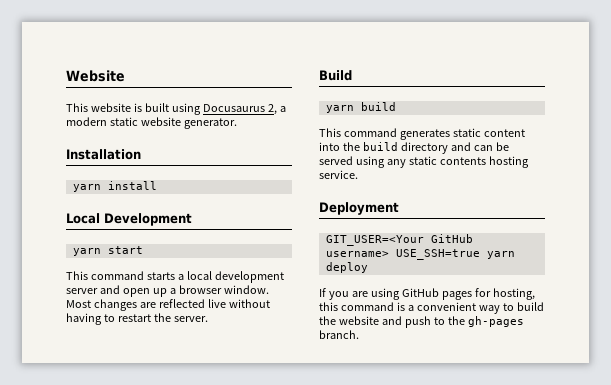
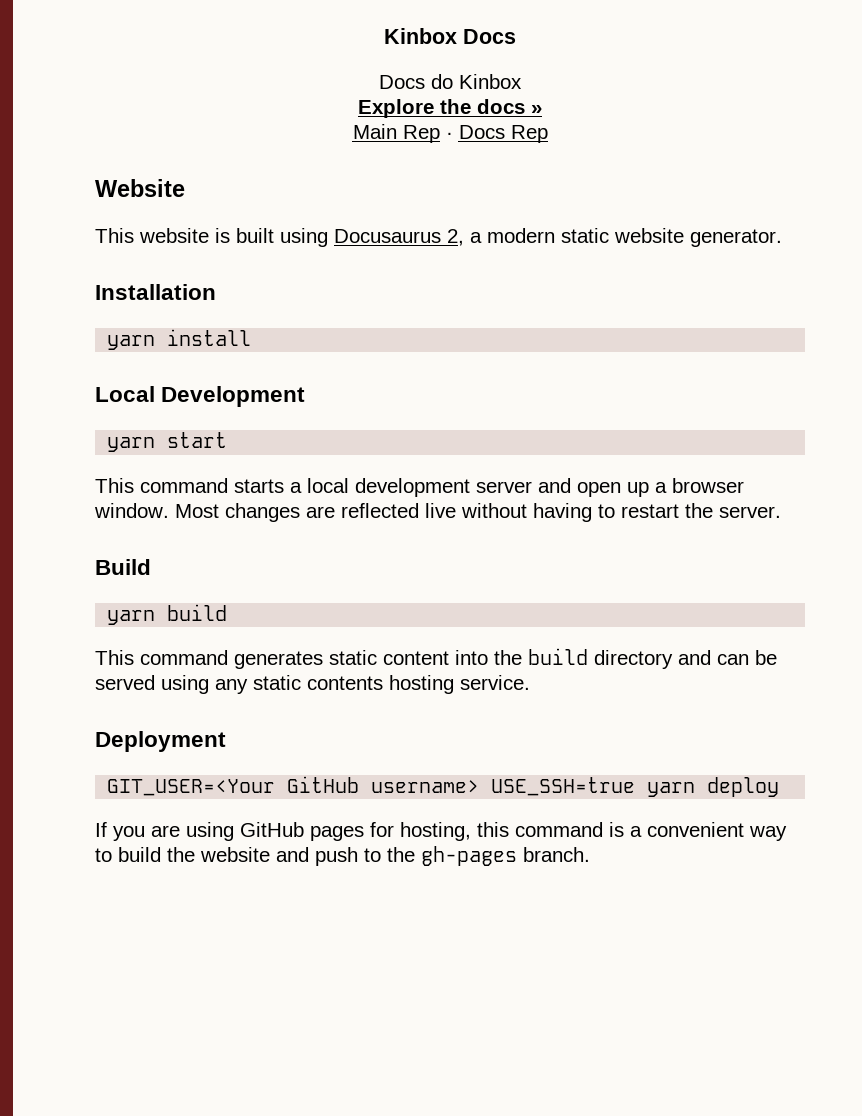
+ Kinbox Docs
+ Docs do Kinbox
+ Explore the docs »
+ Main Rep · Docs Rep

